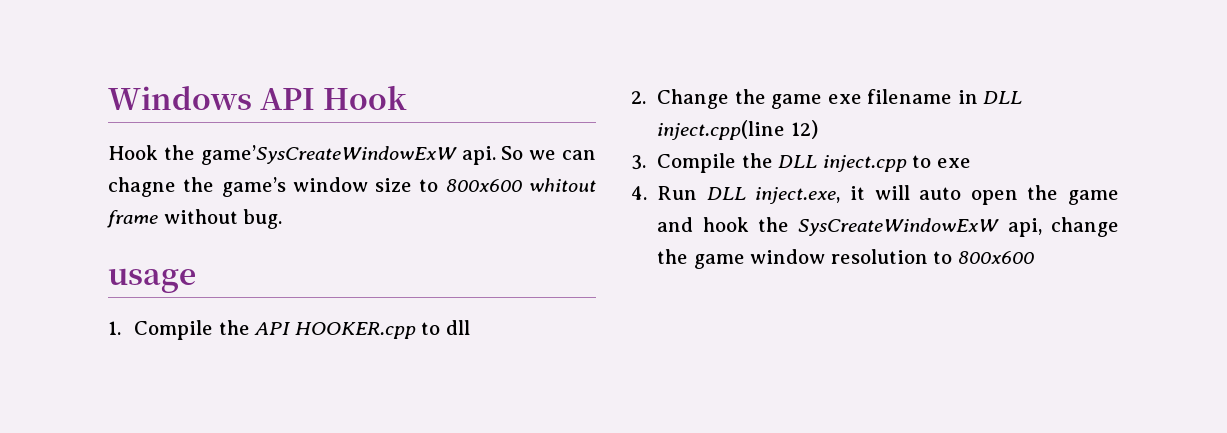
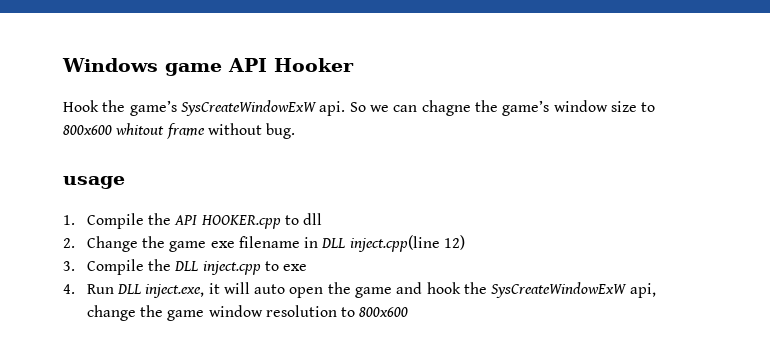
- Windows API Hook
+ Windows game API Hooker
- Hook the game’SysCreateWindowExW api.
+ Hook the game’s SysCreateWindowExW api.

